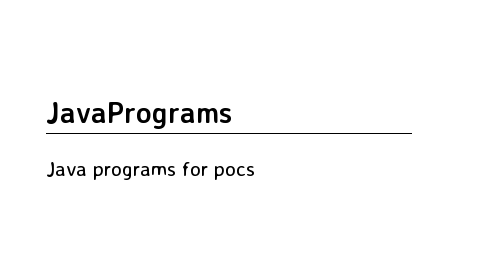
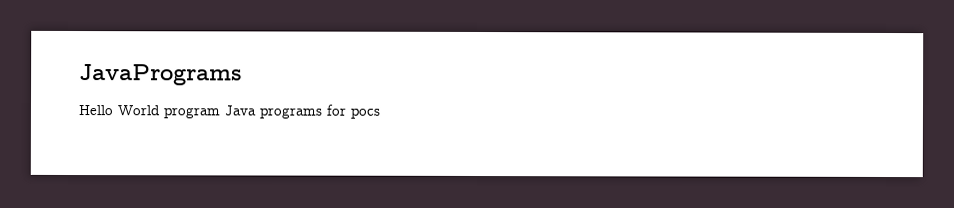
- Java programs for pocs
+ Hello World program Java programs for pocs

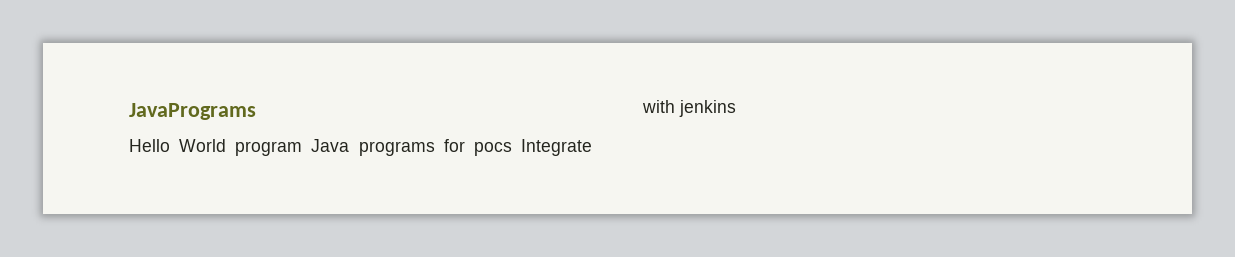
- Hello World program Java programs for pocs
+ Hello World program Java programs for pocs Integrate with jenkins

